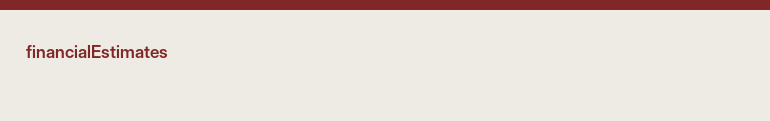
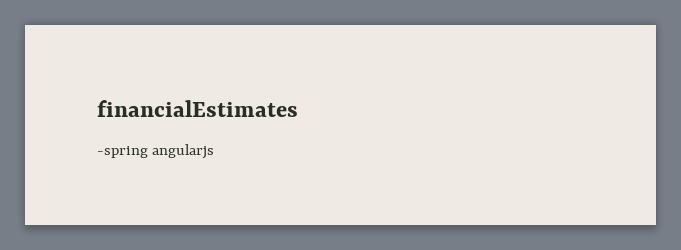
+ -spring angularjs

